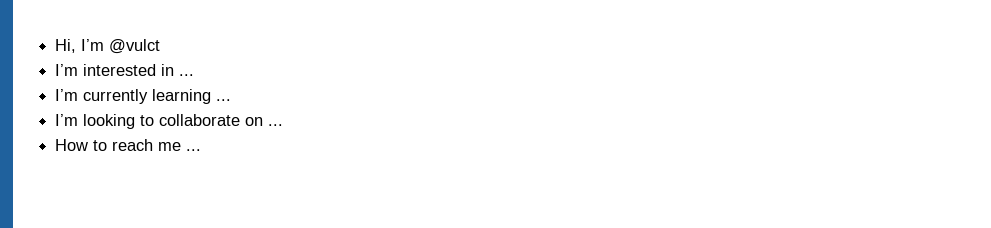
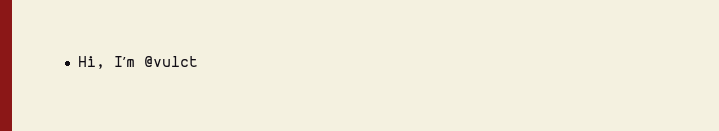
- I’m interested in ...
- I’m currently learning ...
- I’m looking to collaborate on ...
- How to reach me ...

